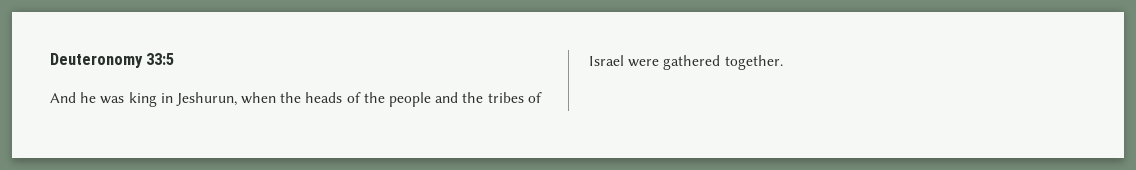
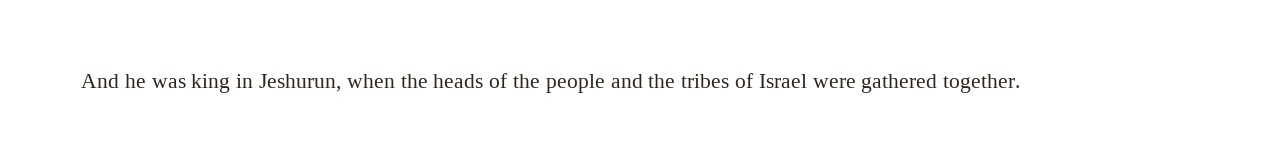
- Deuteronomy 33:5

